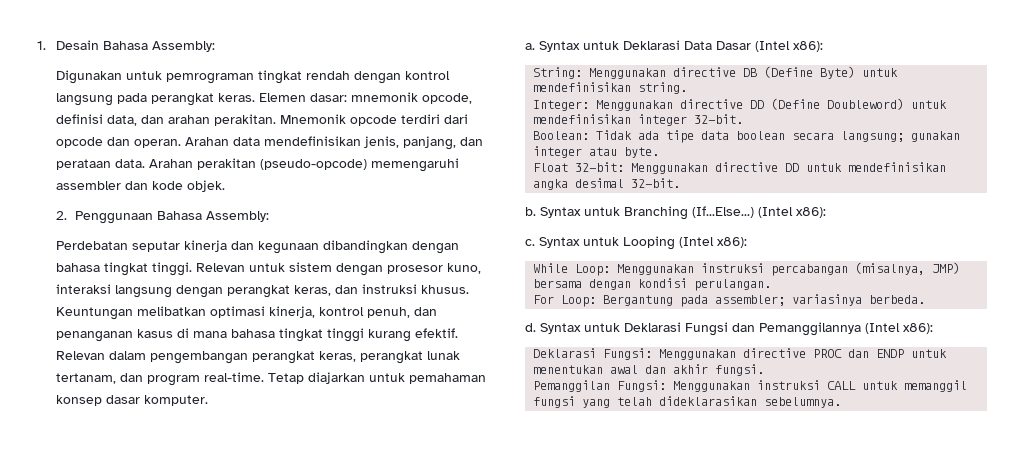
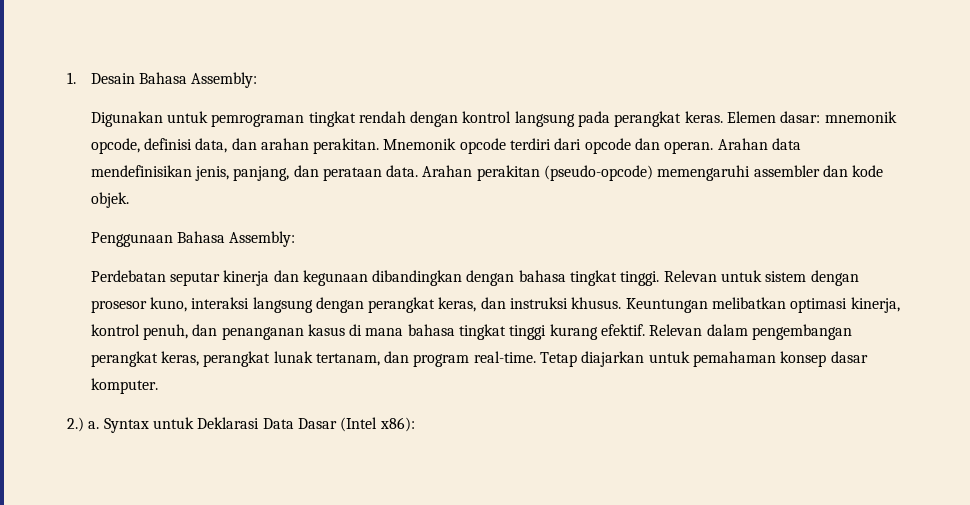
- 2. Penggunaan Bahasa Assembly:
+ Penggunaan Bahasa Assembly:
- a.
+ 2.) a.
- String: Menggunakan directive DB (Define Byte) untuk mendefinisikan string.
- Integer: Menggunakan directive DD (Define Doubleword) untuk mendefinisikan integer 32-bit.
- Boolean: Tidak ada tipe data boolean secara langsung; gunakan integer atau byte.
- Float 32-bit: Menggunakan directive DD untuk mendefinisikan angka desimal 32-bit.
- b. Syntax untuk Branching (If...Else...) (Intel x86):
- c. Syntax untuk Looping (Intel x86):
- While Loop: Menggunakan instruksi percabangan (misalnya, JMP) bersama dengan kondisi perulangan.
- For Loop: Bergantung pada assembler; variasinya berbeda.
- d. Syntax untuk Deklarasi Fungsi dan Pemanggilannya (Intel x86):
- Deklarasi Fungsi: Menggunakan directive PROC dan ENDP untuk menentukan awal dan akhir fungsi.
- Pemanggilan Fungsi: Menggunakan instruksi CALL untuk memanggil fungsi yang telah dideklarasikan sebelumnya.

